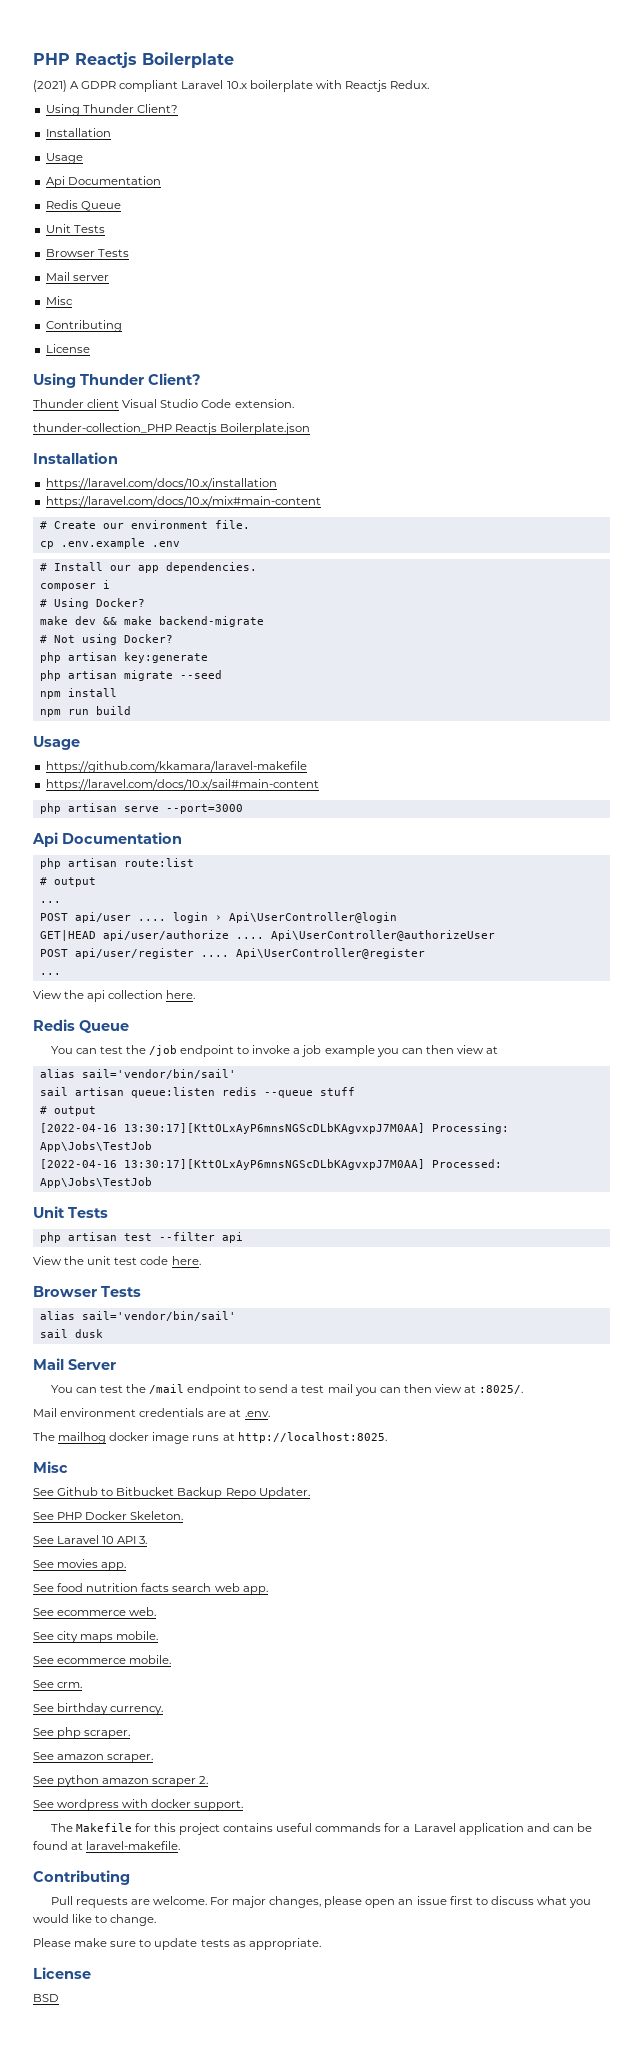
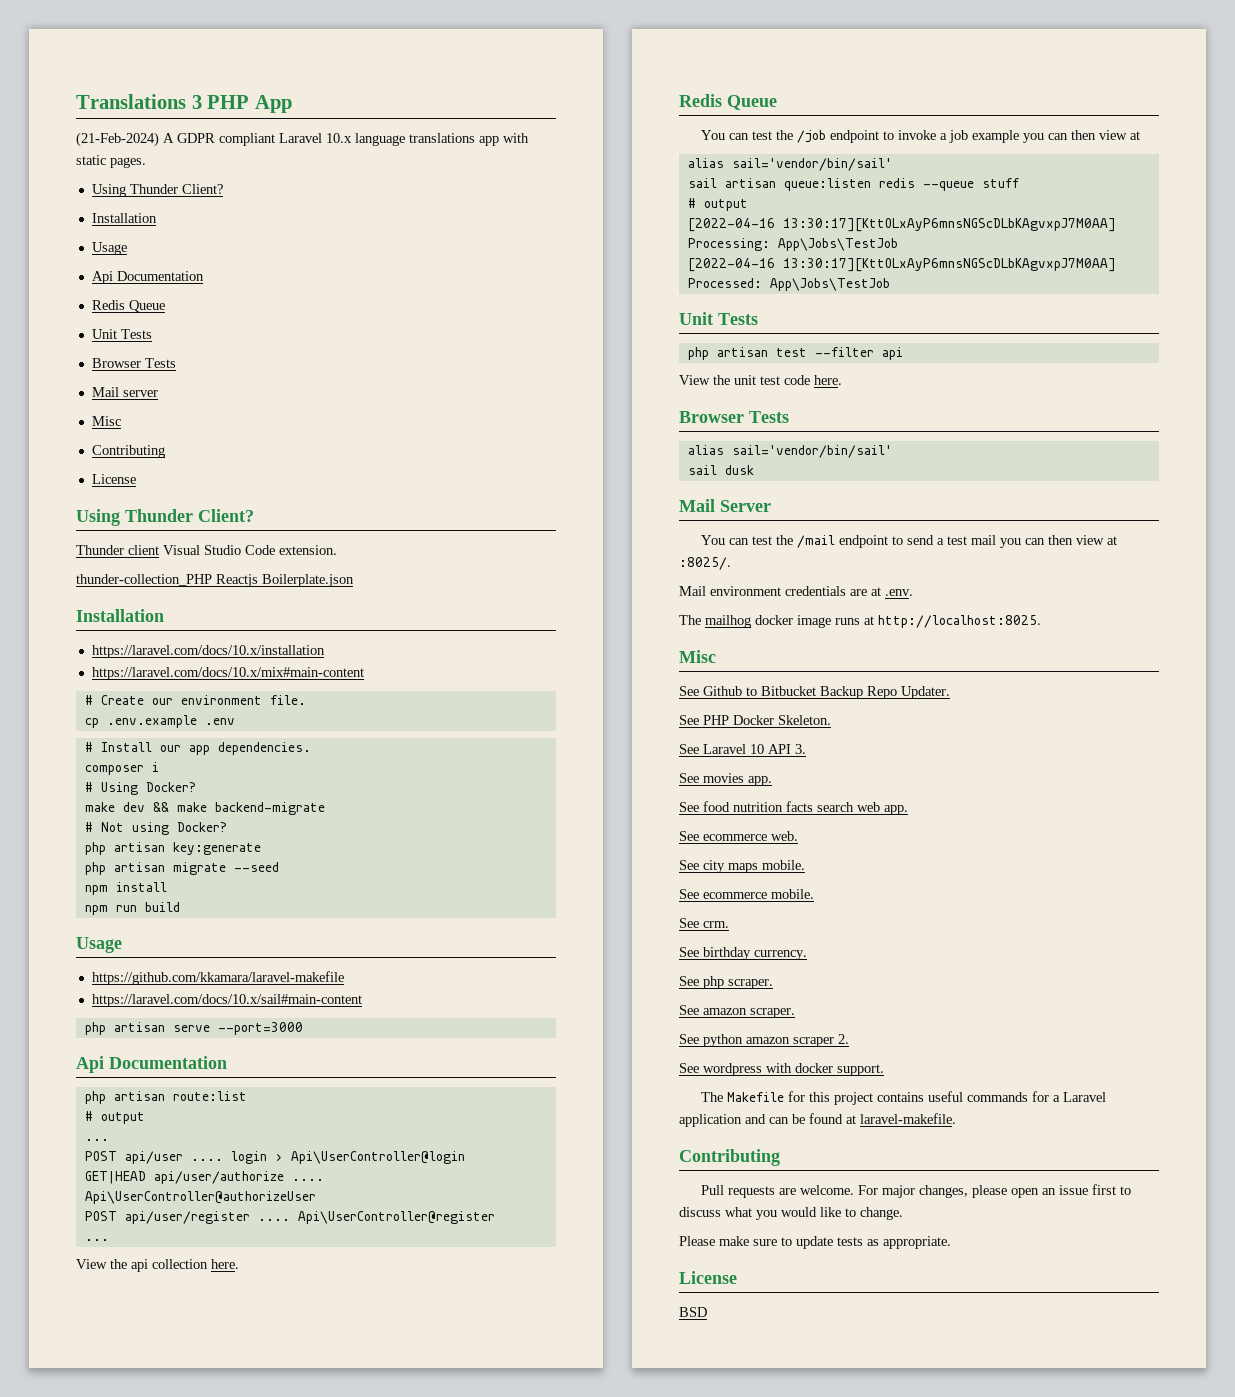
- PHP Reactjs Boilerplate
- (2021) A GDPR compliant Laravel 10.x boilerplate with Reactjs Redux.
+ Translations 3 PHP App
+ (21-Feb-2024) A GDPR compliant Laravel 10.x language translations app with static pages.

